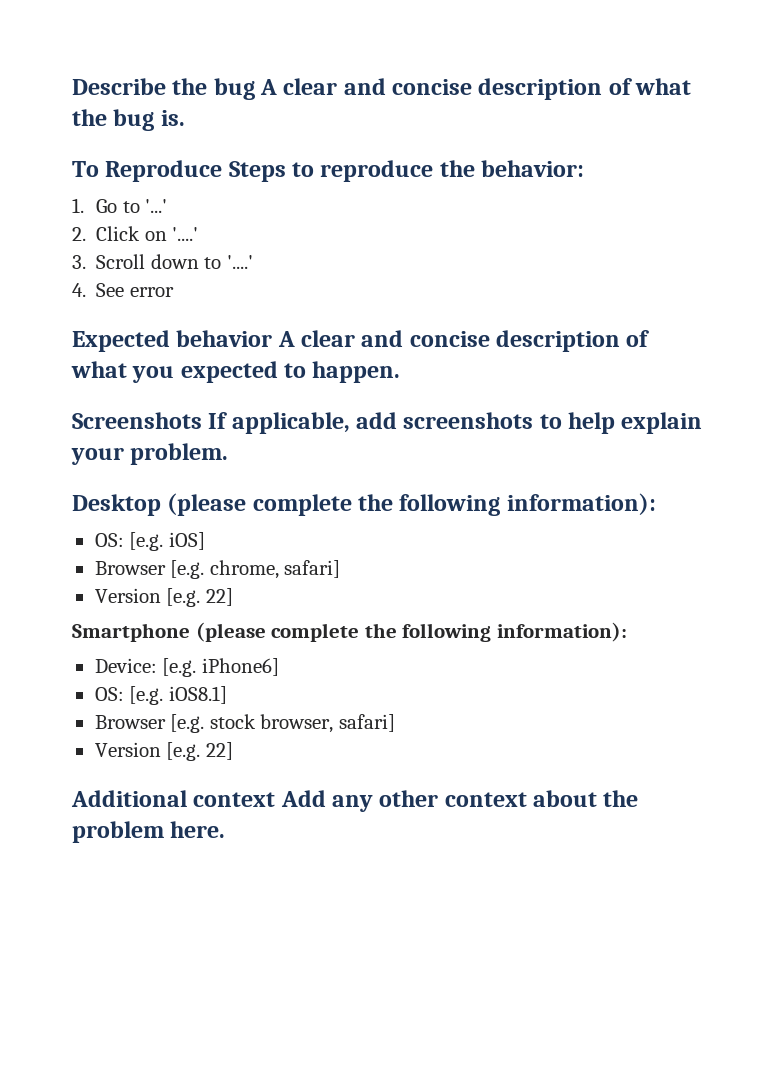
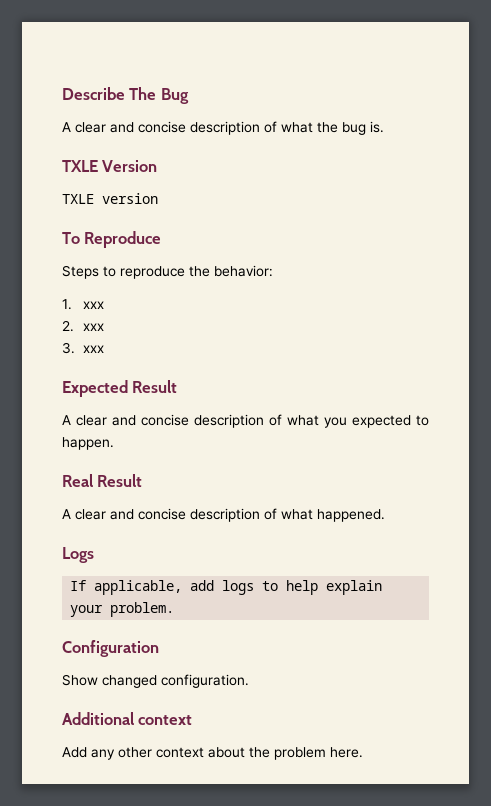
- Describe the bug A clear and concise description of what the bug is.
+ Describe The Bug
+ A clear and concise description of what the bug is.
+ TXLE Version
+ TXLE version
- To Reproduce Steps to reproduce the behavior:
+ To Reproduce
+ Steps to reproduce the behavior:
- 1. Go to '...'
- 2. Click on '....'
- 3. Scroll down to '....'
- 4. See error
+ 1. xxx
+ 2. xxx
+ 3. xxx
- Expected behavior A clear and concise description of what you expected to happen.
+ Expected Result
+ A clear and concise description of what you expected to happen.
- Screenshots If applicable, add screenshots to help explain your problem.
+ Real Result
+ A clear and concise description of what happened.
+ Logs
+ If applicable, add logs to help explain your problem.
- Desktop (please complete the following information):
- OS: [e.g. iOS]
- Browser [e.g. chrome, safari]
- Version [e.g. 22]
- Smartphone (please complete the following information):
- Device: [e.g. iPhone6]
- OS: [e.g. iOS8.1]
- Browser [e.g. stock browser, safari]
- Version [e.g. 22]
+ Configuration
+ Show changed configuration.
- Additional context Add any other context about the problem here.
+ Additional context
+ Add any other context about the problem here.

